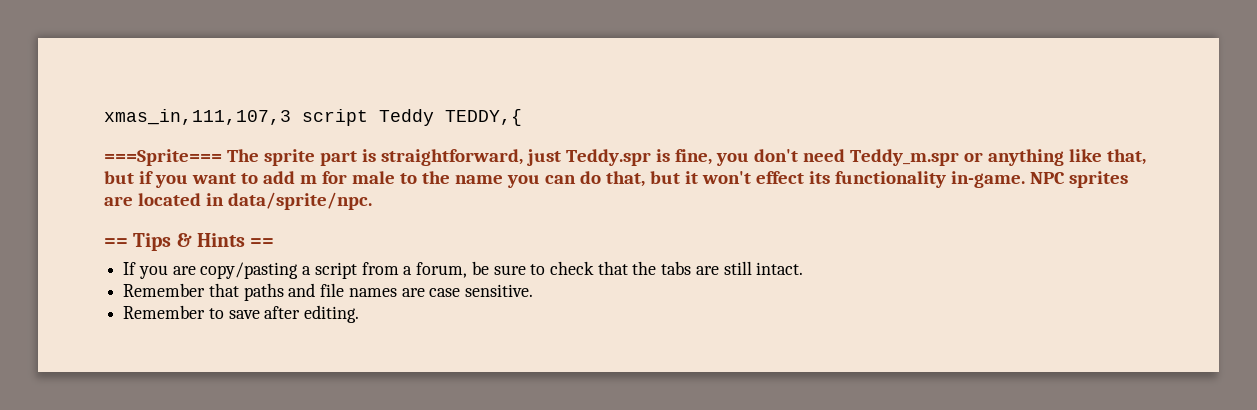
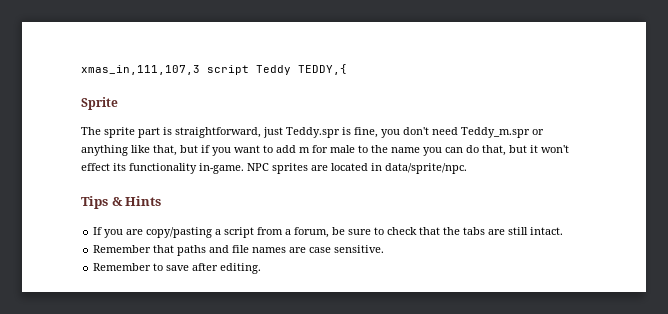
- ===Sprite=== The sprite part is straightforward, just Teddy.spr is fine, you don't need Teddy_m.spr or anything like that, but if you want to add m for male to the name you can do that, but it won't effect its functionality in-game.
+ Sprite
+ The sprite part is straightforward, just Teddy.spr is fine, you don't need Teddy_m.spr or anything like that, but if you want to add m for male to the name you can do that, but it won't effect its functionality in-game.
- == Tips & Hints ==
+ Tips & Hints

